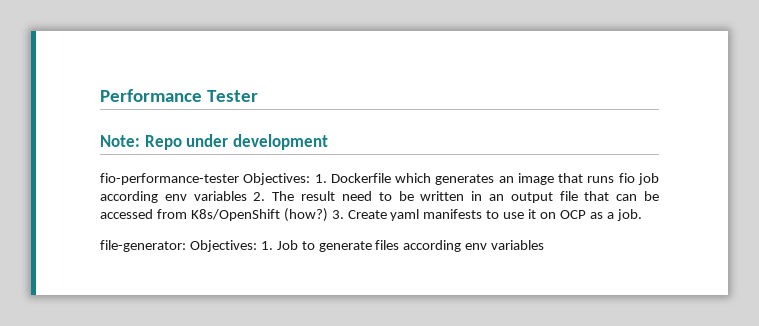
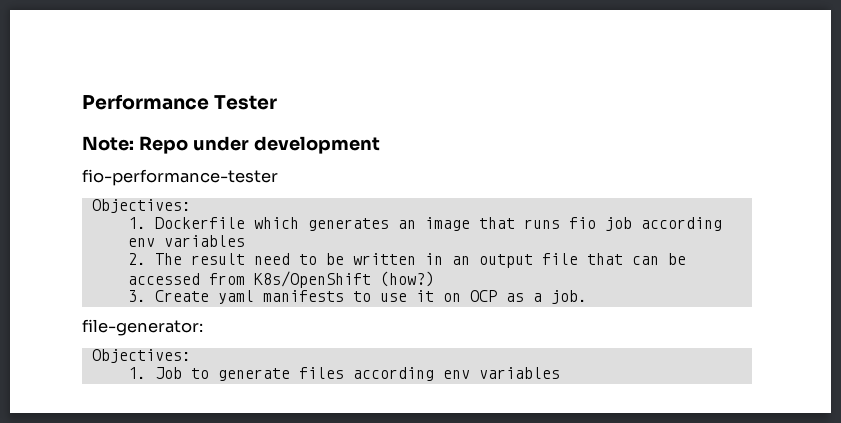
- fio-performance-tester Objectives: 1. Dockerfile which generates an image that runs fio job according env variables 2. The result need to be written in an output file that can be accessed from K8s/OpenShift (how?) 3. Create yaml manifests to use it on OCP as a job.
+ fio-performance-tester
+ Objectives:
+ 1. Dockerfile which generates an image that runs fio job according env variables
+ 2. The result need to be written in an output file that can be accessed from K8s/OpenShift (how?)
+ 3. Create yaml manifests to use it on OCP as a job.
- file-generator: Objectives: 1. Job to generate files according env variables
+ file-generator:
+ Objectives:
+ 1. Job to generate files according env variables

